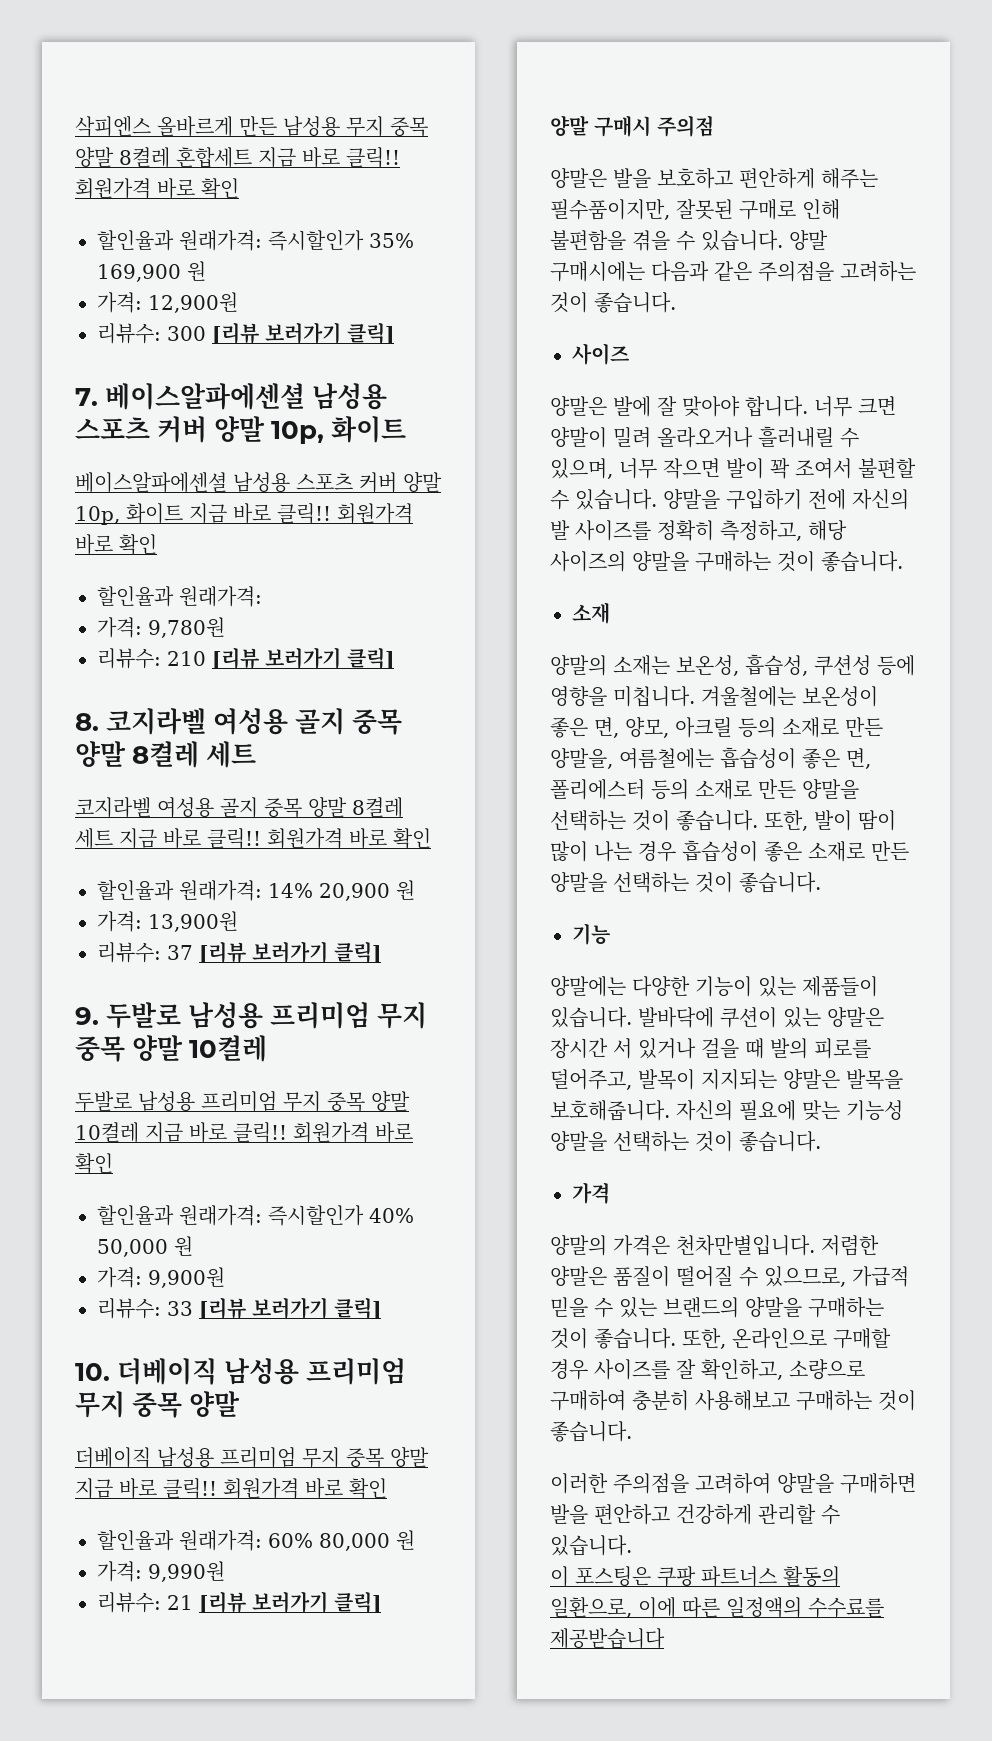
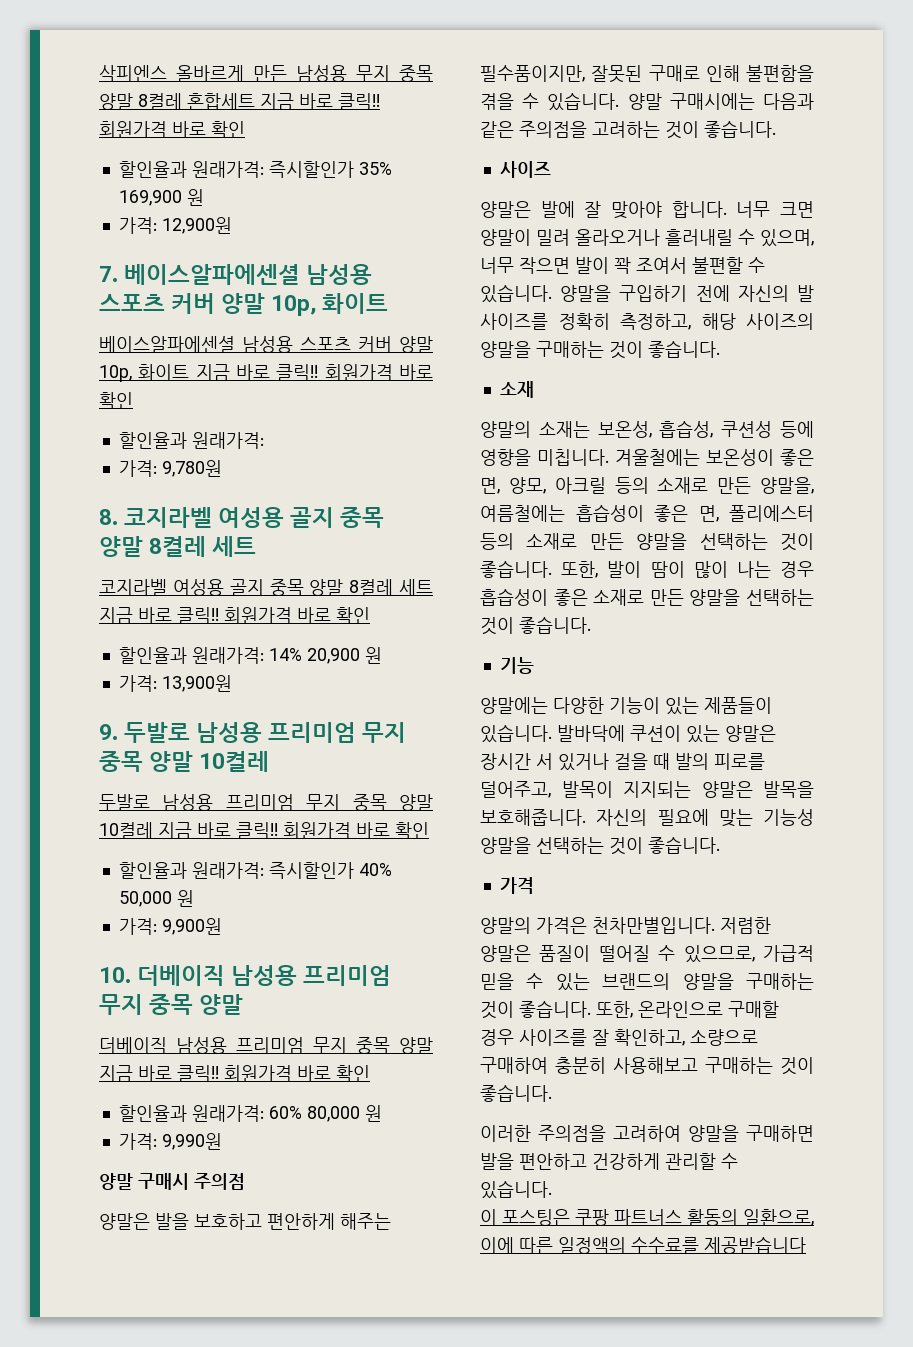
- 리뷰수: 300 [리뷰 보러가기 클릭]
- 리뷰수: 210 [리뷰 보러가기 클릭]
- 리뷰수: 37 [리뷰 보러가기 클릭]
- 리뷰수: 33 [리뷰 보러가기 클릭]
- 리뷰수: 21 [리뷰 보러가기 클릭]

